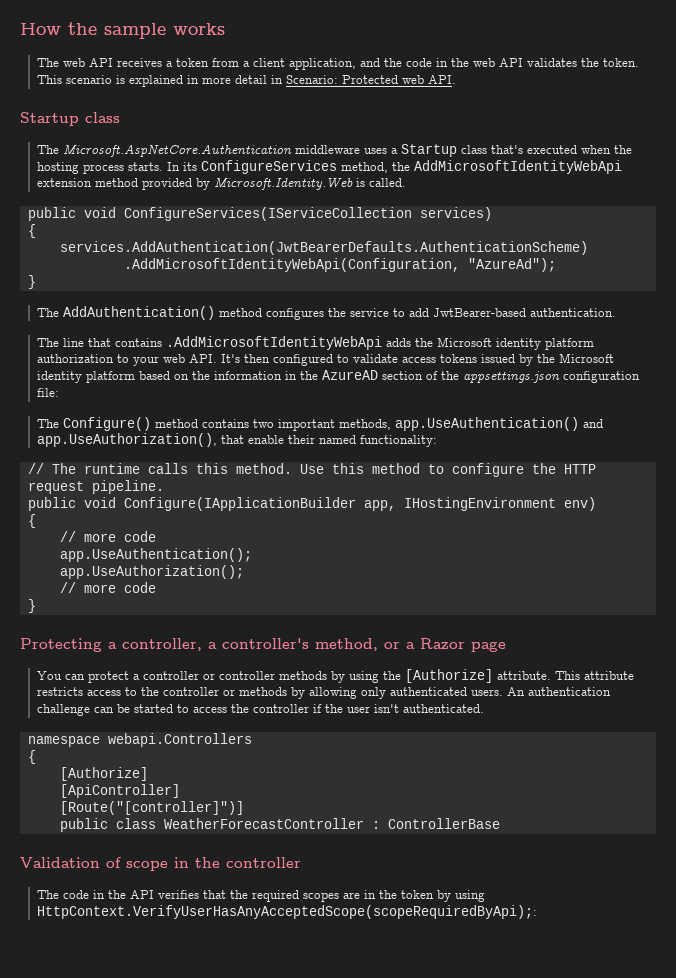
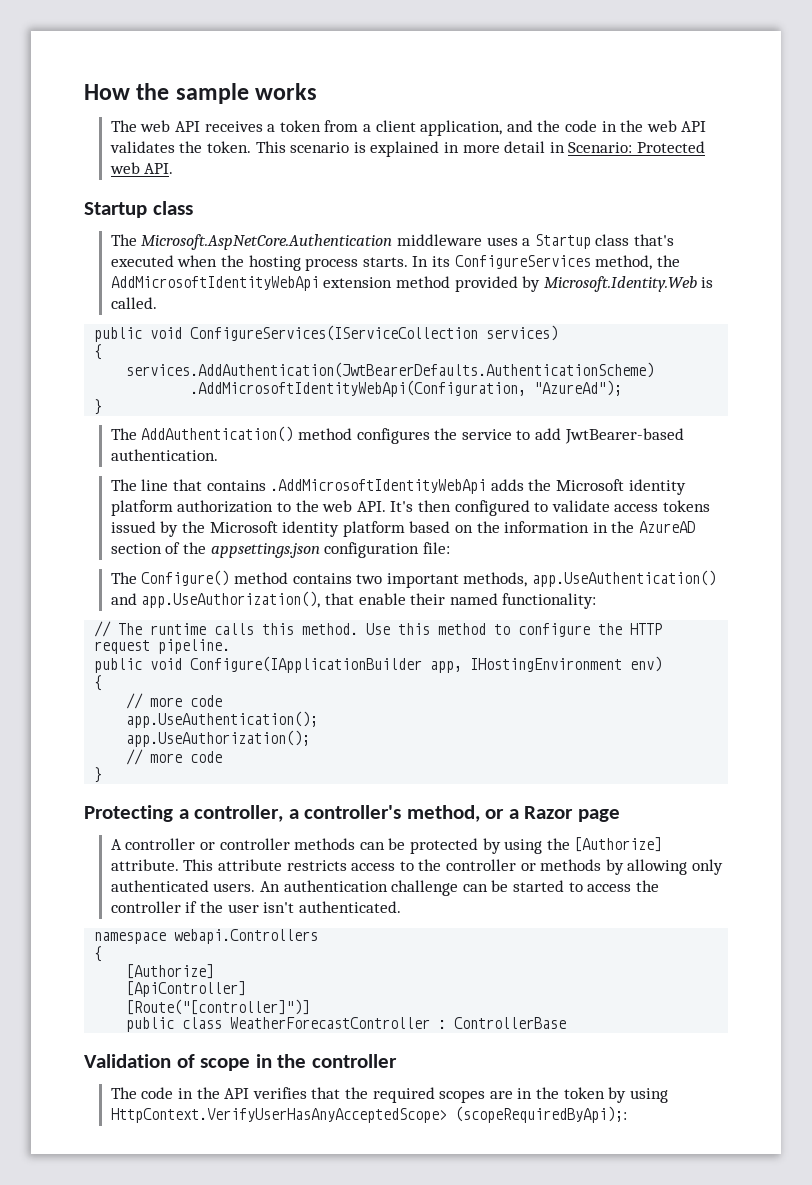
- The line that contains .AddMicrosoftIdentityWebApi adds the Microsoft identity platform authorization to your web API. It's then configured to validate access tokens issued by the Microsoft identity platform based on the information in the AzureAD section of the appsettings.json configuration file:
+ The line that contains .AddMicrosoftIdentityWebApi adds the Microsoft identity platform authorization to the web API. It's then configured to validate access tokens issued by the Microsoft identity platform based on the information in the AzureAD section of the appsettings.json configuration file:
- You can protect a controller or controller methods by using the [Authorize] attribute.
+ A controller or controller methods can be protected by using the [Authorize] attribute.
- The code in the API verifies that the required scopes are in the token by using HttpContext.VerifyUserHasAnyAcceptedScope(scopeRequiredByApi);:
+ The code in the API verifies that the required scopes are in the token by using HttpContext.VerifyUserHasAnyAcceptedScope> (scopeRequiredByApi);:

